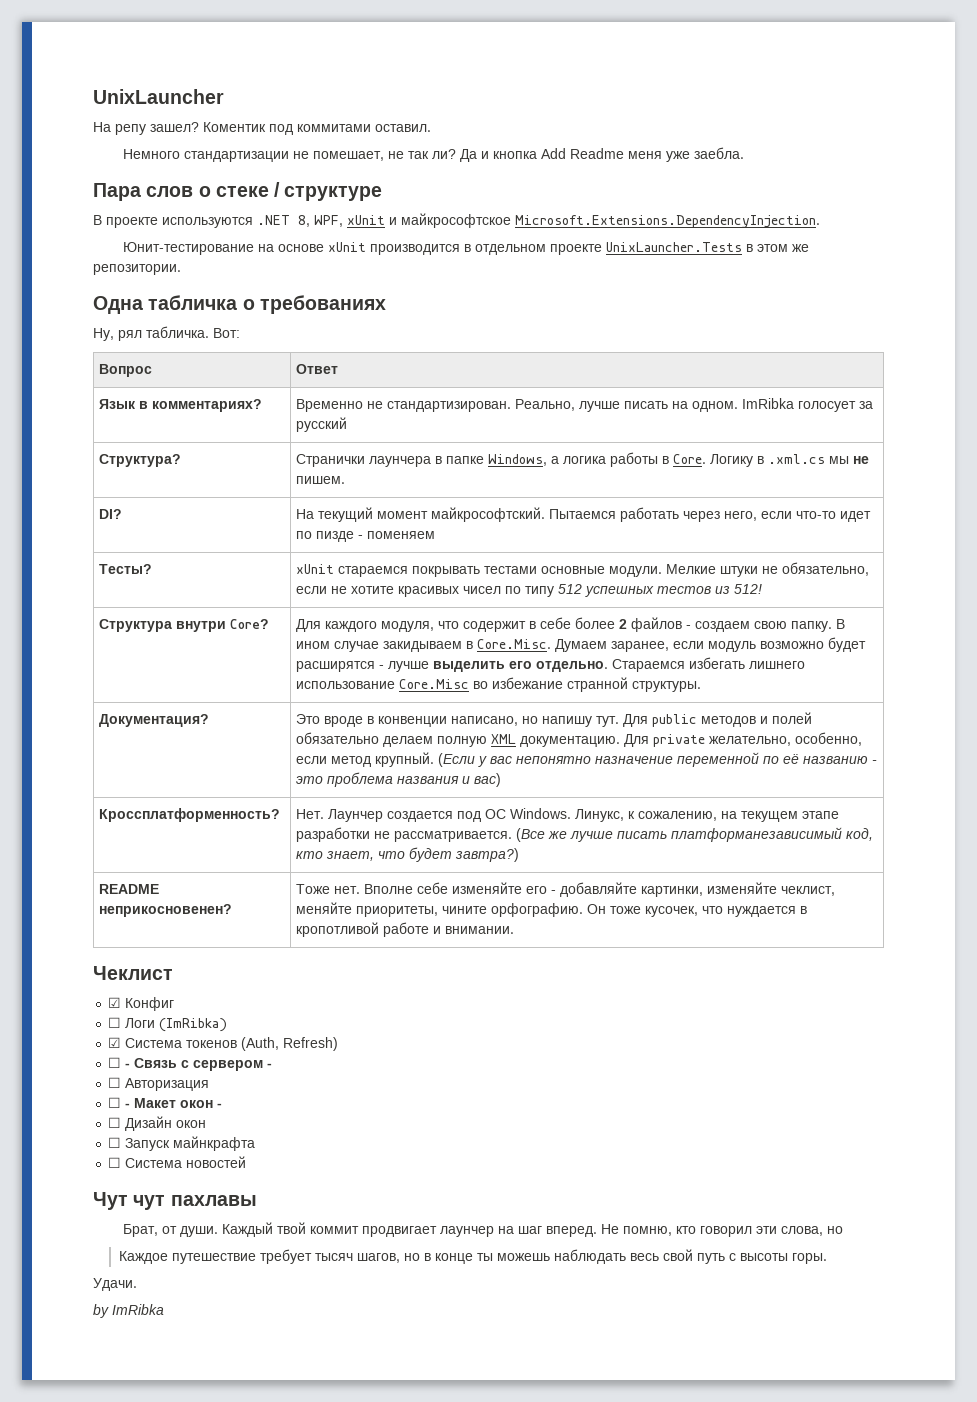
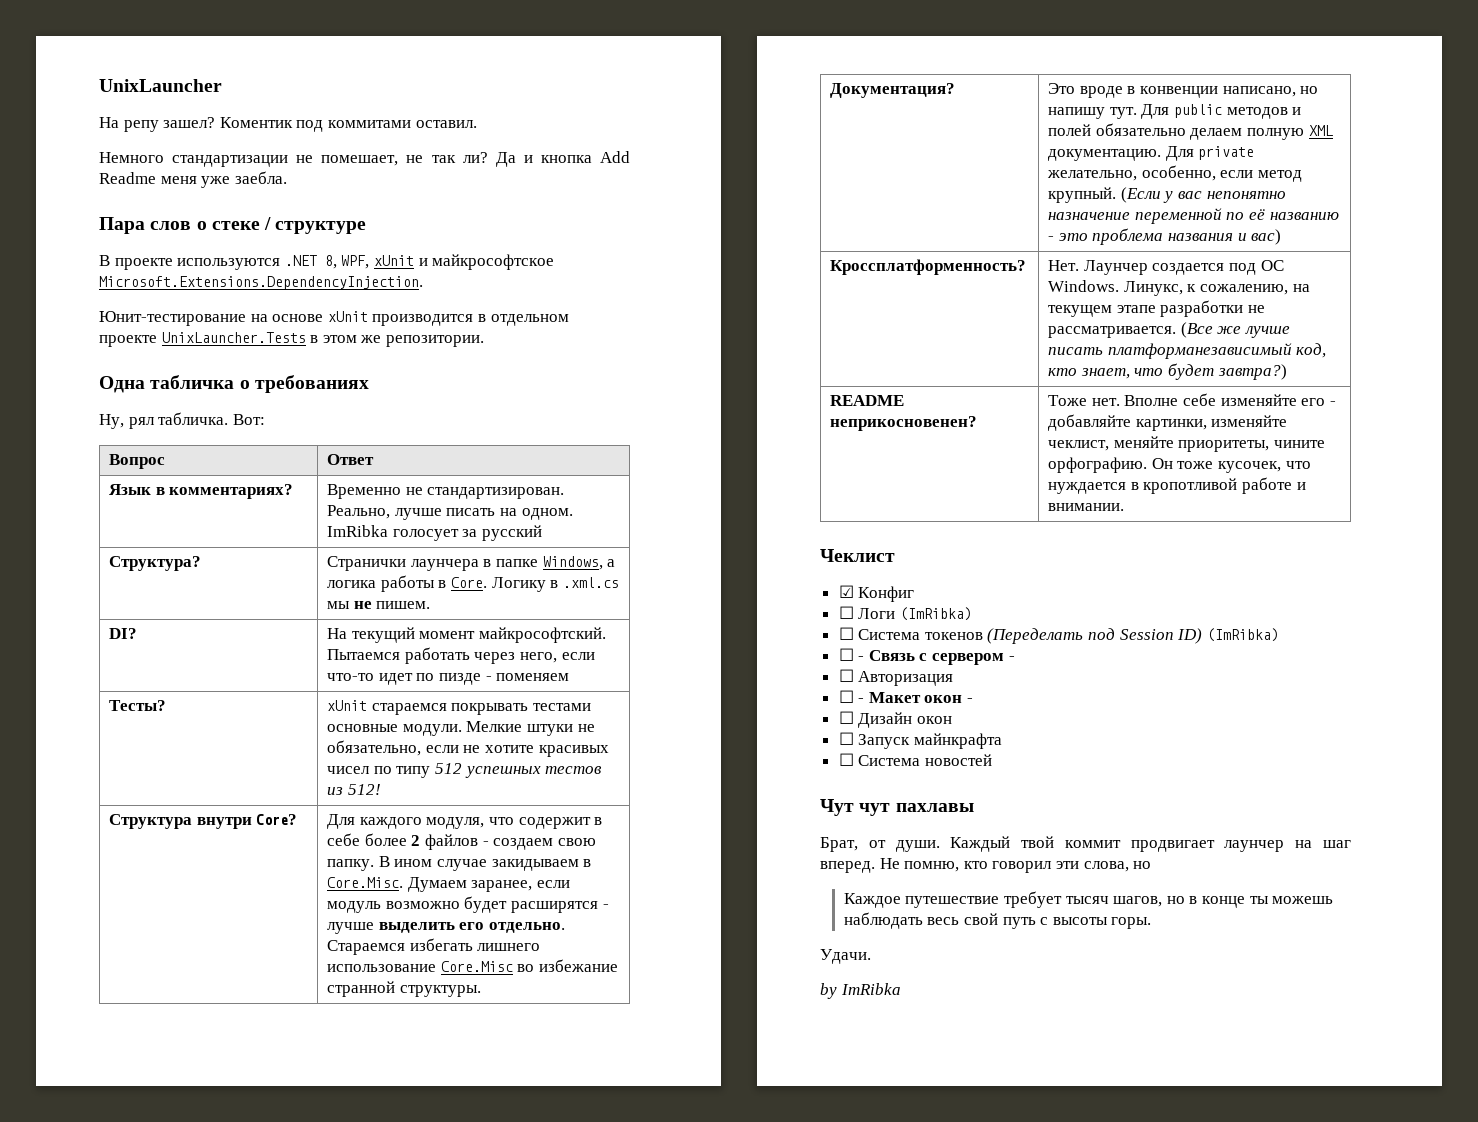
- ☑ Система токенов (Auth, Refresh)
+ ☐ Система токенов (Переделать под Session ID) (ImRibka)

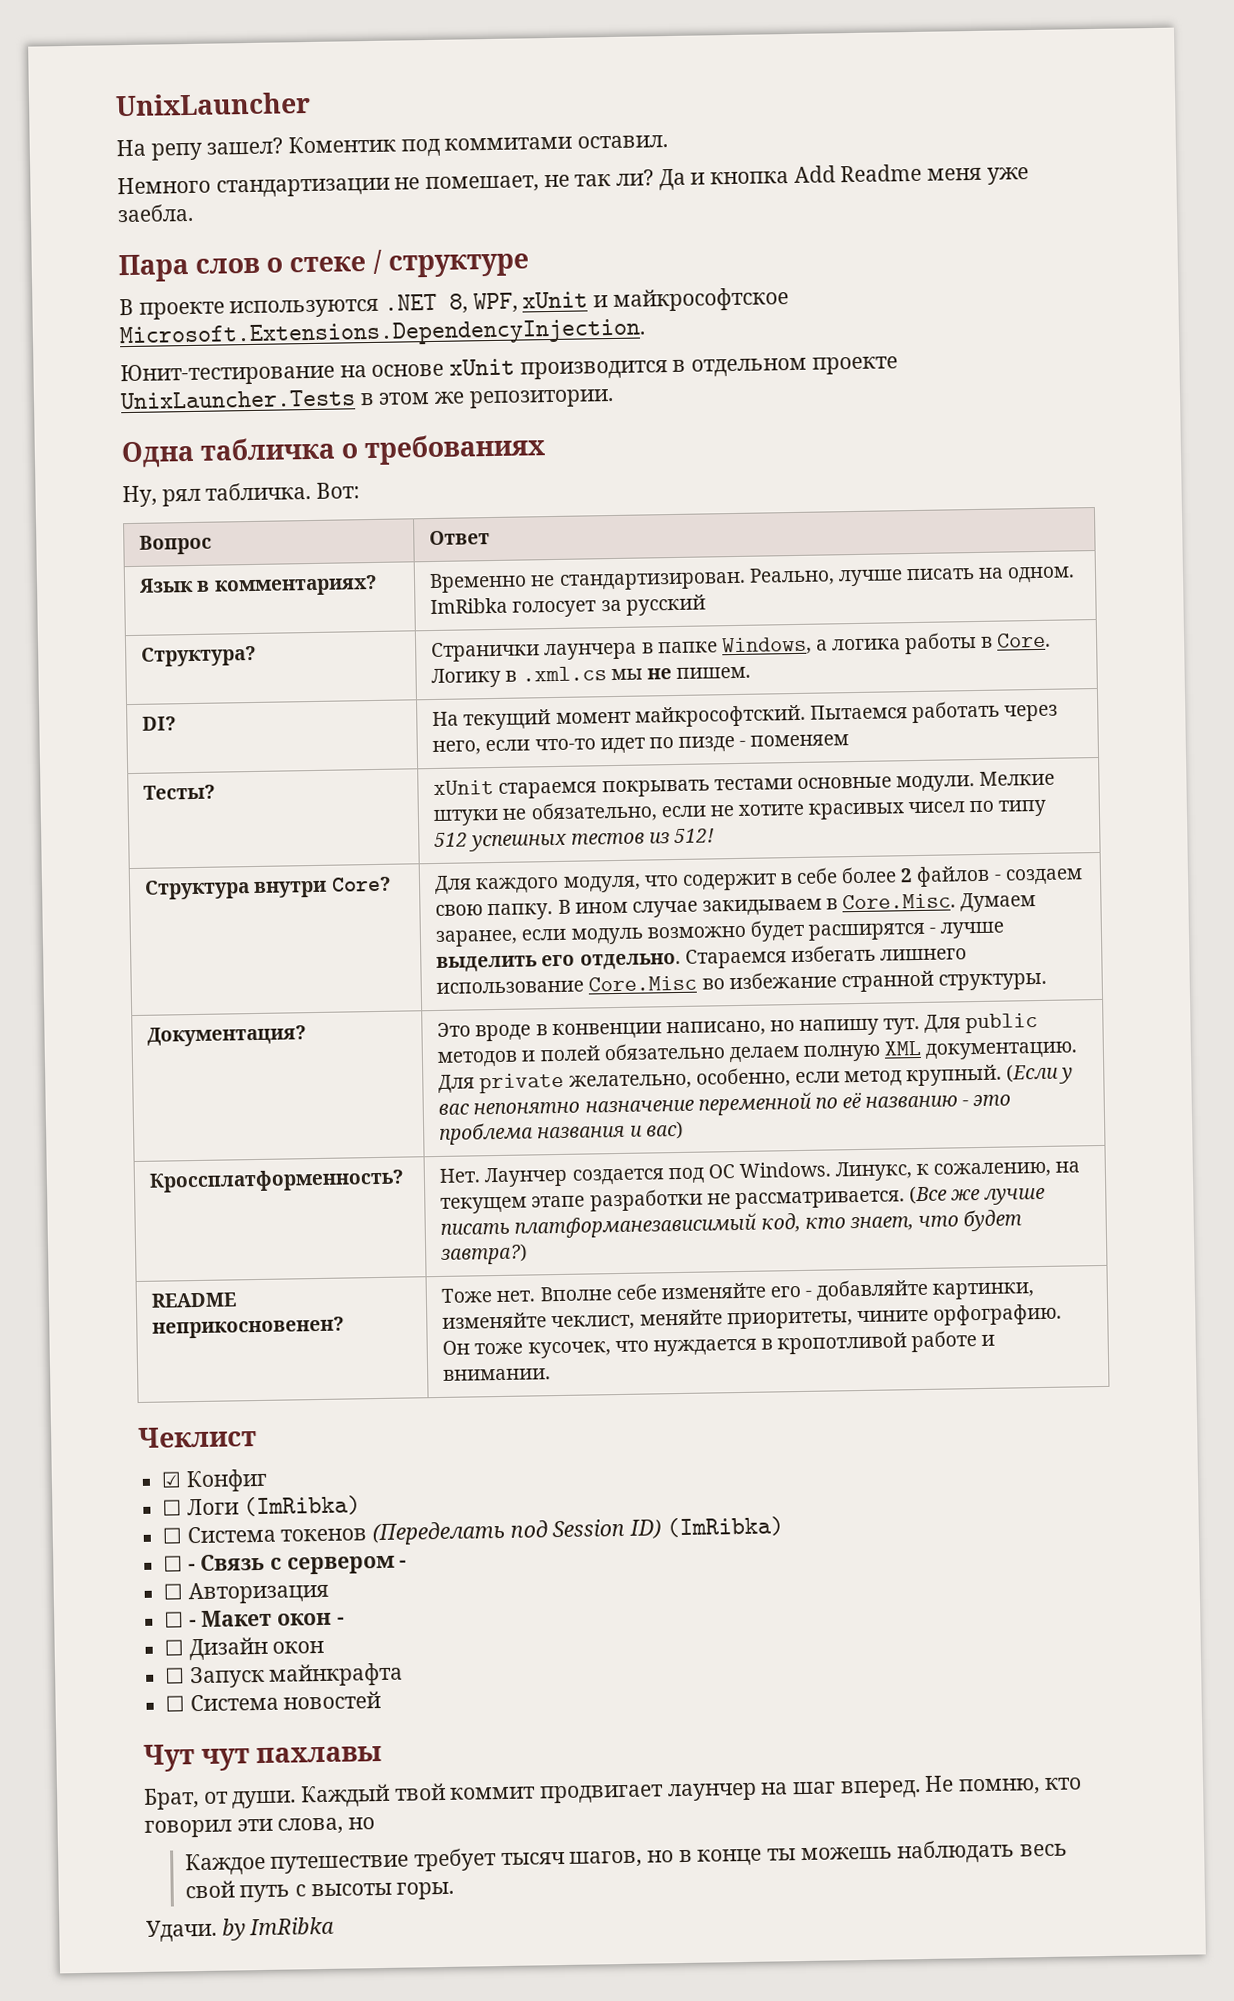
- Удачи.
- by ImRibka
+ Удачи. by ImRibka

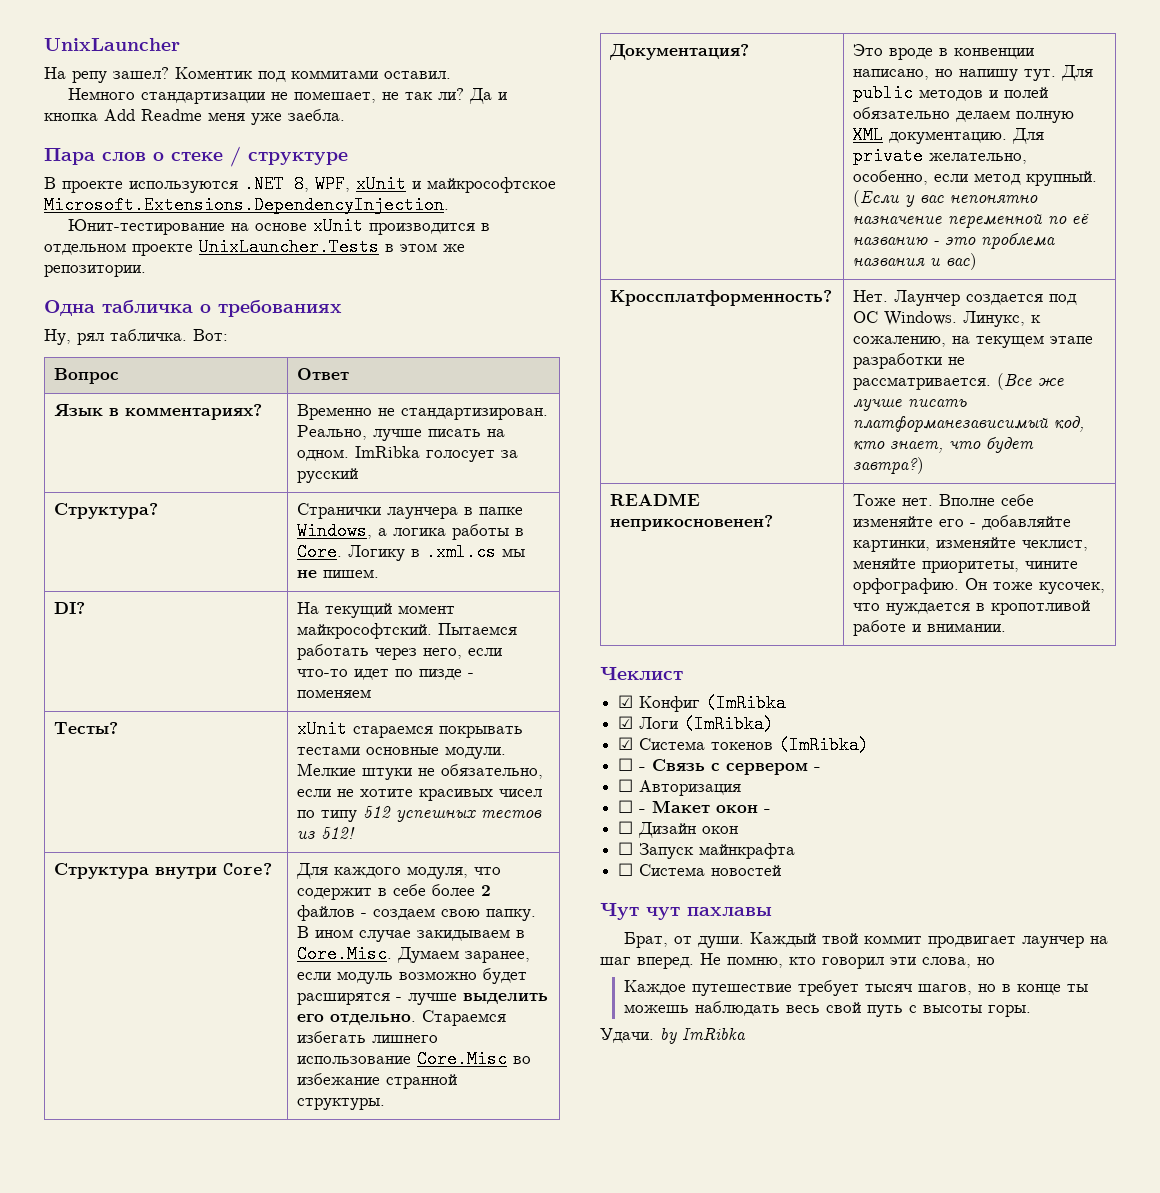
- ☑ Конфиг
- ☐ Логи (ImRibka)
+ ☑ Конфиг (ImRibka
+ ☑ Логи (ImRibka)
- ☐ Система токенов (Переделать под Session ID) (ImRibka)
+ ☑ Система токенов (ImRibka)

